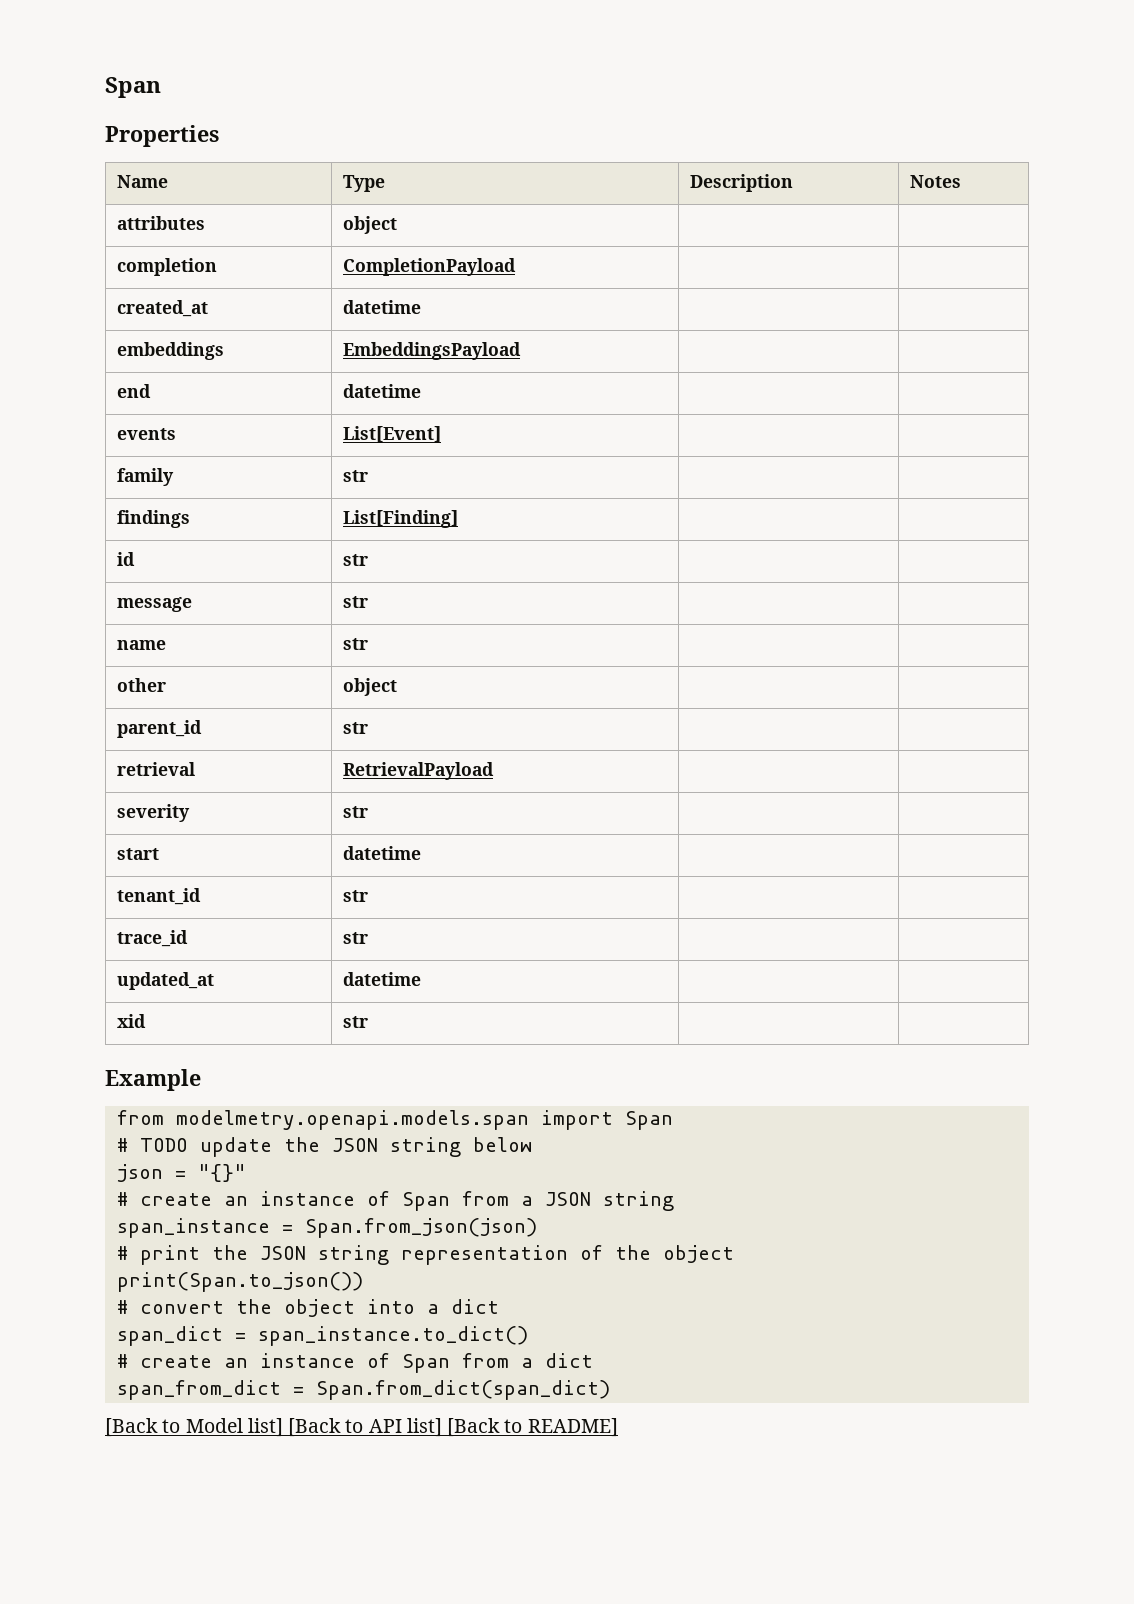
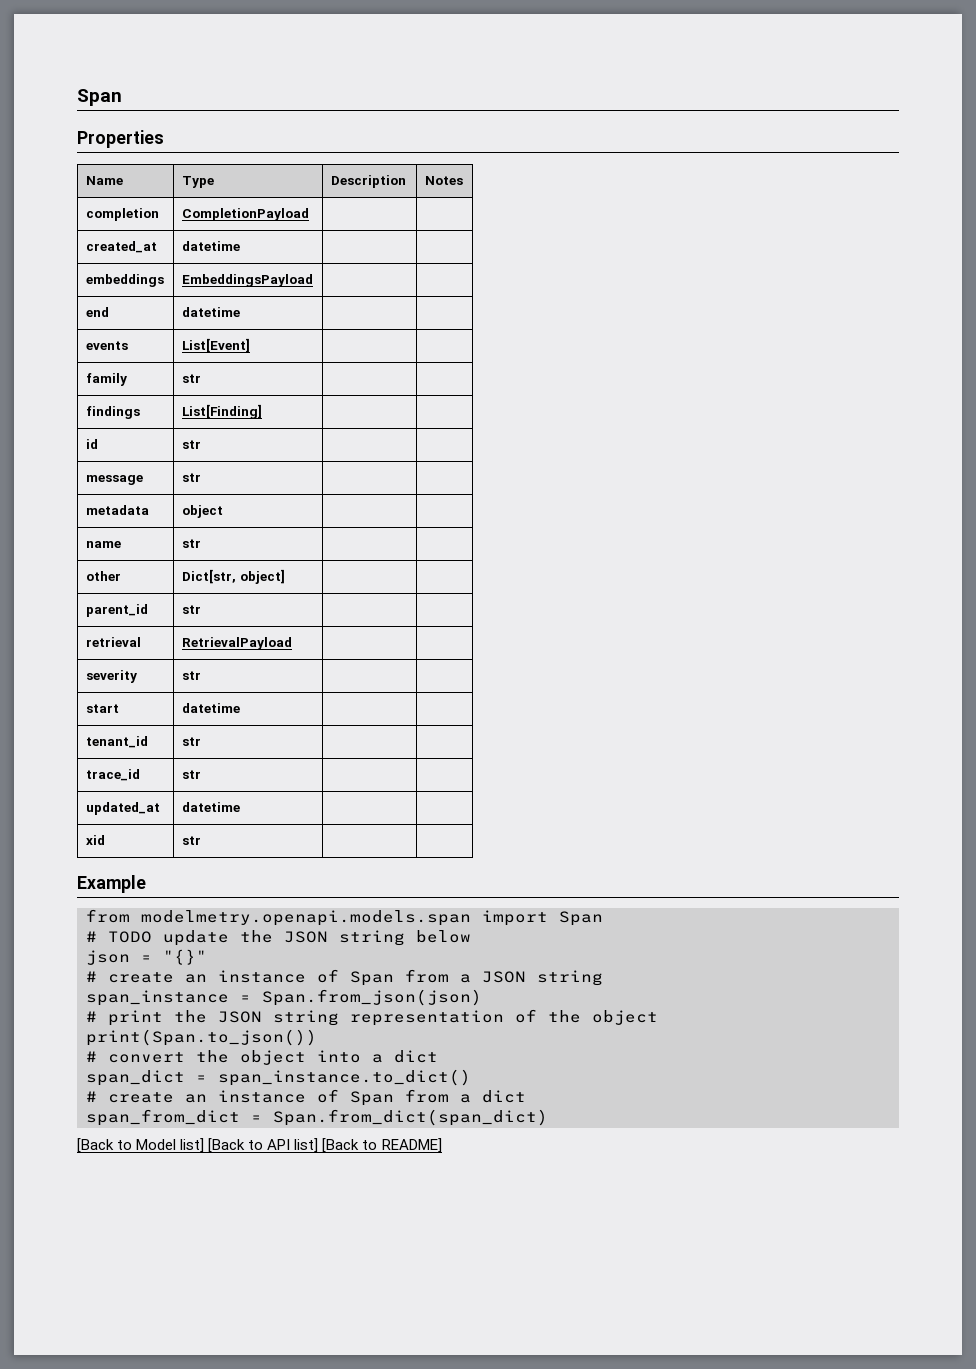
- attributes | object | |
+ metadata | object | |
- other | object | |
+ other | Dict[str, object] | |

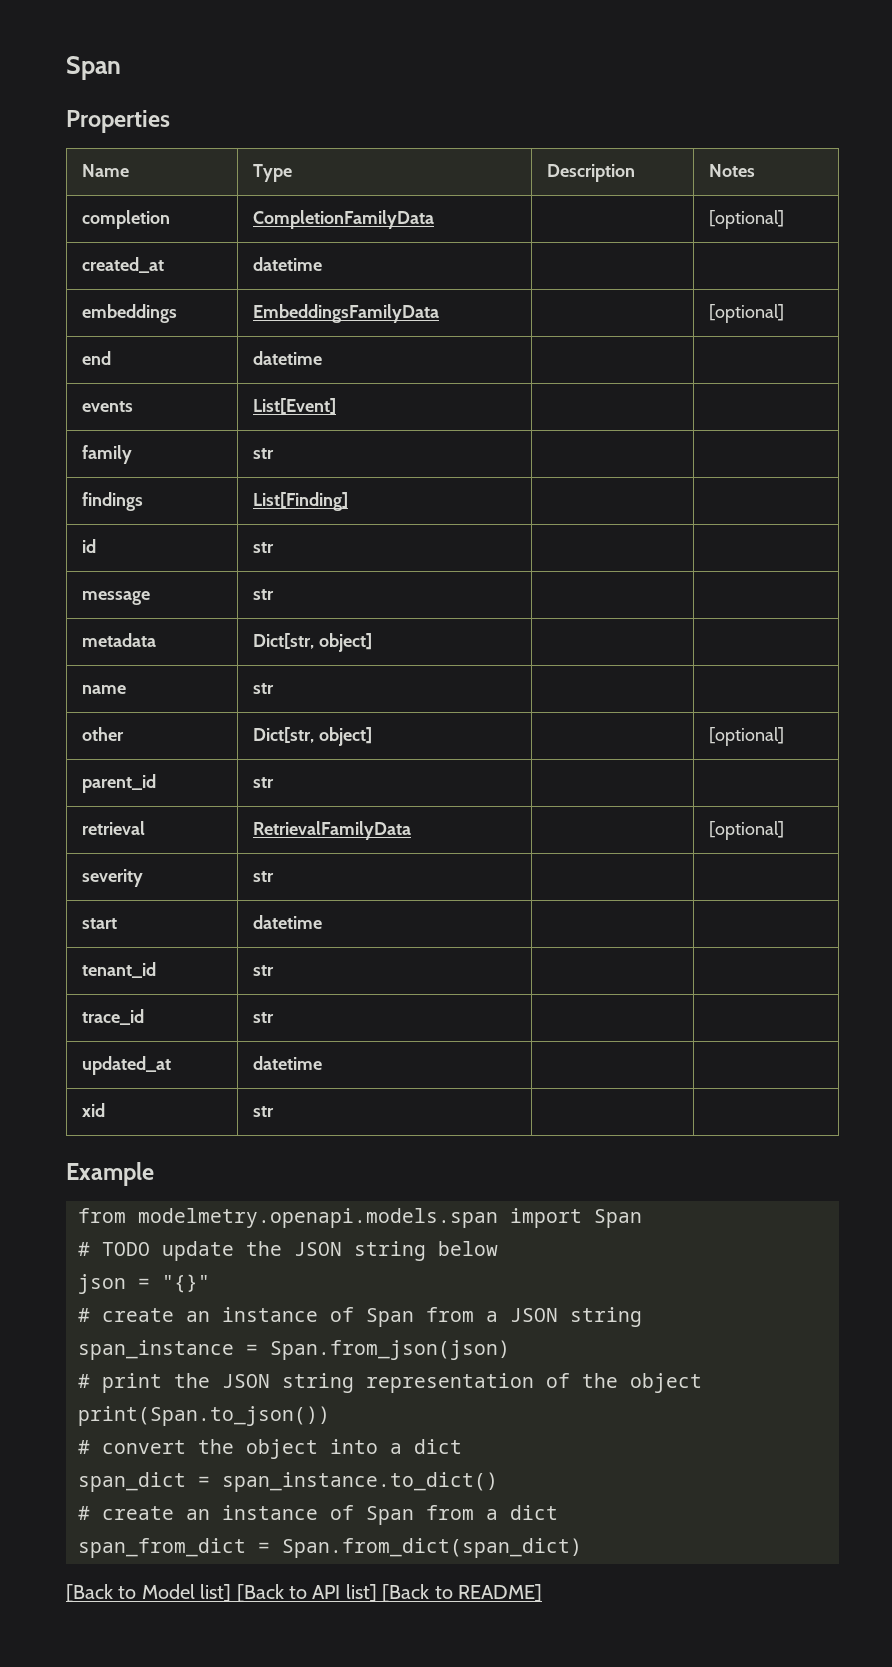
- completion | CompletionPayload | |
+ completion | CompletionFamilyData | | [optional]
- embeddings | EmbeddingsPayload | |
+ embeddings | EmbeddingsFamilyData | | [optional]
- metadata | object | |
+ metadata | Dict[str, object] | |
- other | Dict[str, object] | |
+ other | Dict[str, object] | | [optional]
- retrieval | RetrievalPayload | |
+ retrieval | RetrievalFamilyData | | [optional]

